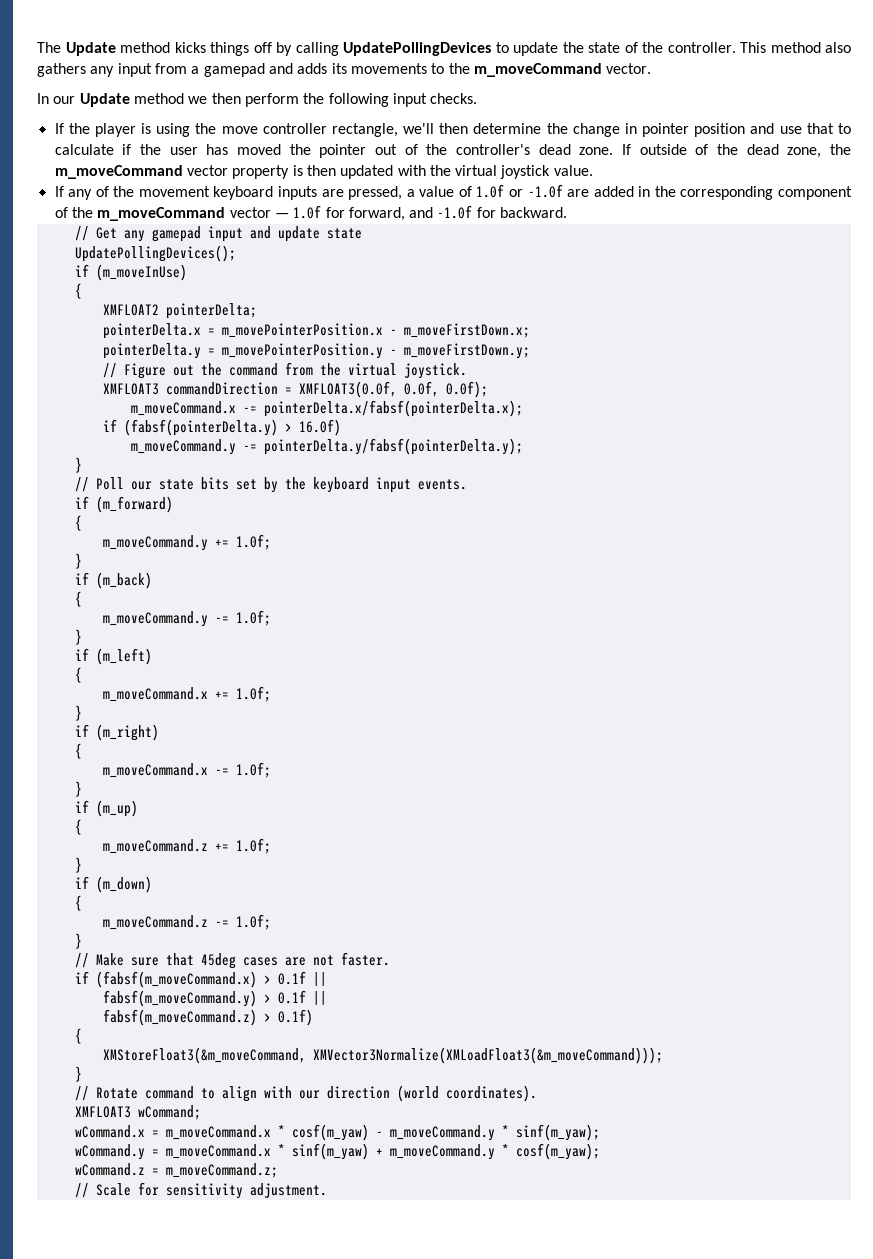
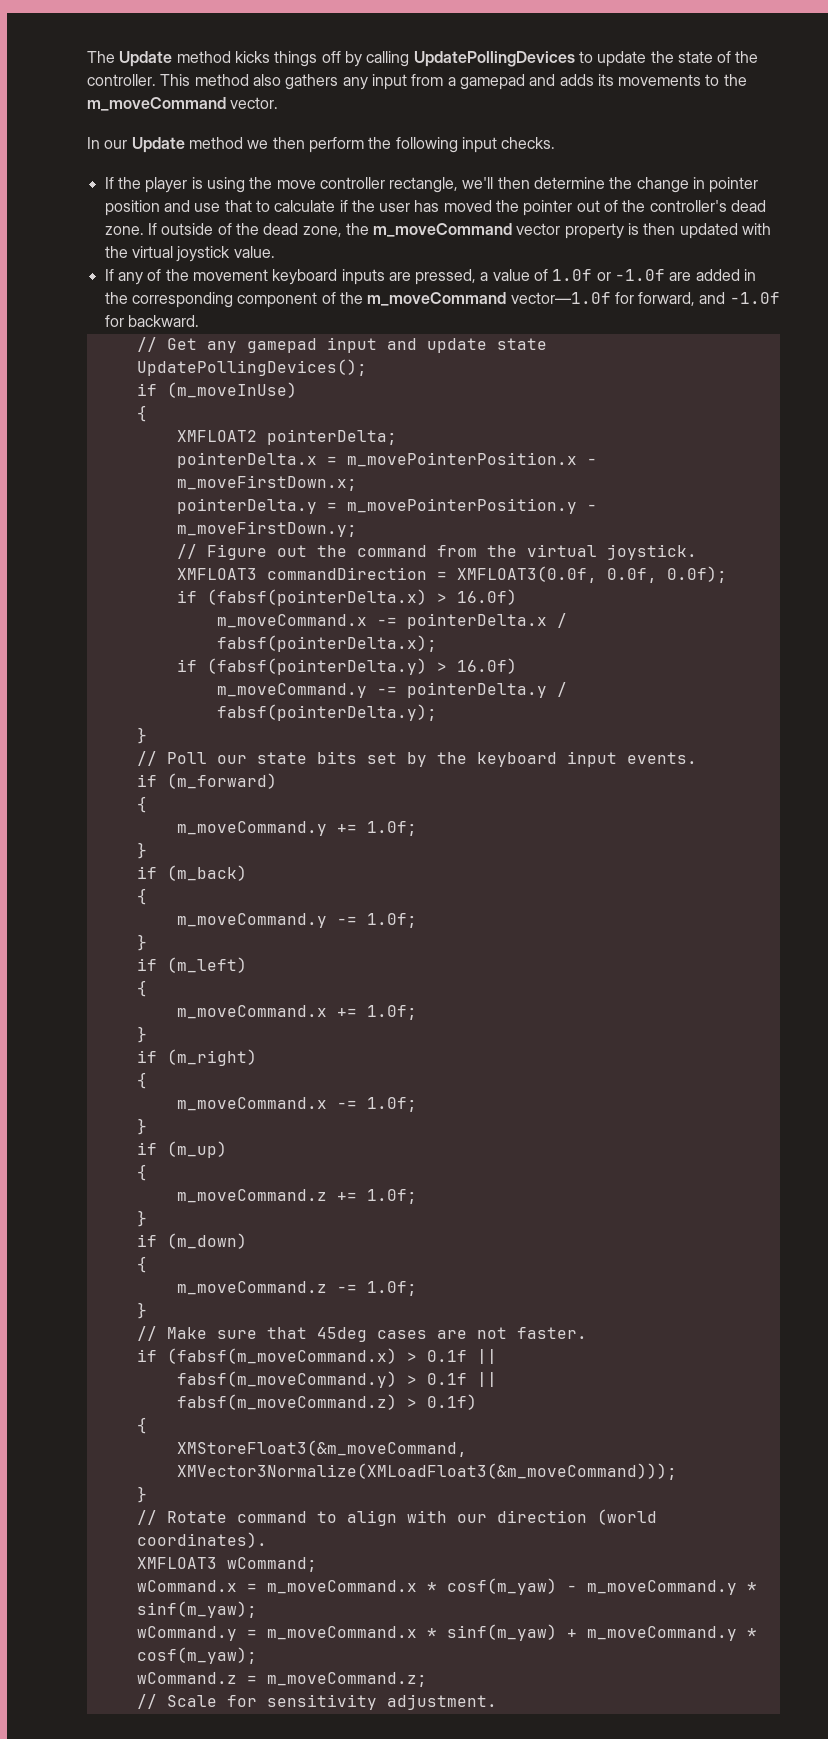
- If any of the movement keyboard inputs are pressed, a value of 1.0f or -1.0f are added in the corresponding component of the m_moveCommand vector — 1.0f for forward, and -1.0f for backward.
+ If any of the movement keyboard inputs are pressed, a value of 1.0f or -1.0f are added in the corresponding component of the m_moveCommand vector—1.0f for forward, and -1.0f for backward.
- m_moveCommand.x -= pointerDelta.x/fabsf(pointerDelta.x);
+ if (fabsf(pointerDelta.x) > 16.0f)
+ m_moveCommand.x -= pointerDelta.x / fabsf(pointerDelta.x);
- m_moveCommand.y -= pointerDelta.y/fabsf(pointerDelta.y);
+ m_moveCommand.y -= pointerDelta.y / fabsf(pointerDelta.y);

